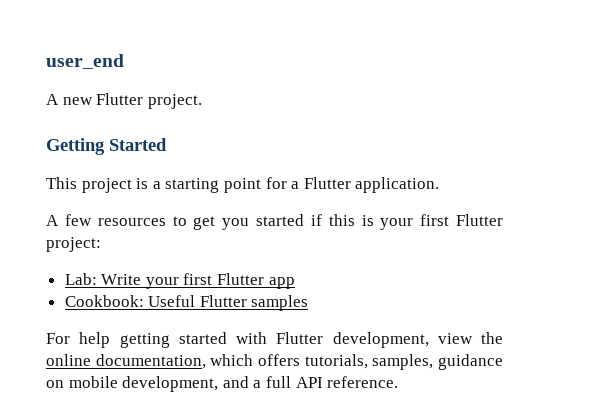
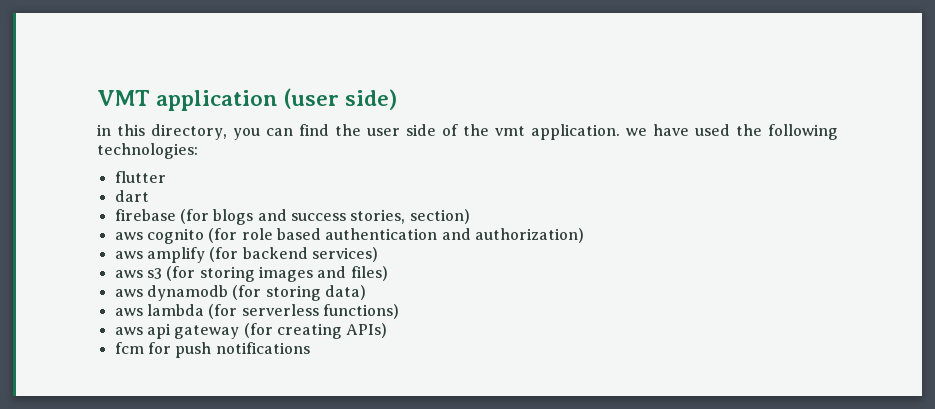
- user_end
- A new Flutter project.
- Getting Started
- This project is a starting point for a Flutter application.
- A few resources to get you started if this is your first Flutter project:
- Lab: Write your first Flutter app
- Cookbook: Useful Flutter samples
- For help getting started with Flutter development, view the online documentation, which offers tutorials, samples, guidance on mobile development, and a full API reference.
+ VMT application (user side)
+ in this directory, you can find the user side of the vmt application. we have used the following technologies:
+ flutter
+ dart
+ firebase (for blogs and success stories, section)
+ aws cognito (for role based authentication and authorization)
+ aws amplify (for backend services)
+ aws s3 (for storing images and files)
+ aws dynamodb (for storing data)
+ aws lambda (for serverless functions)
+ aws api gateway (for creating APIs)
+ fcm for push notifications

